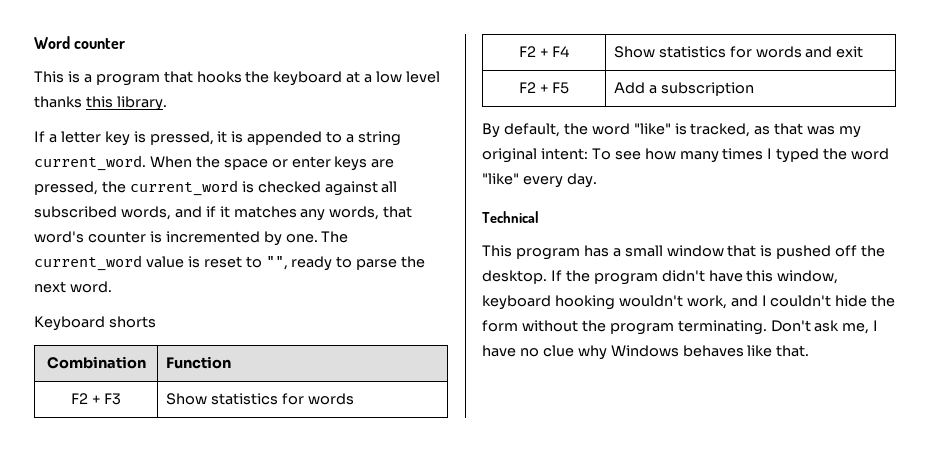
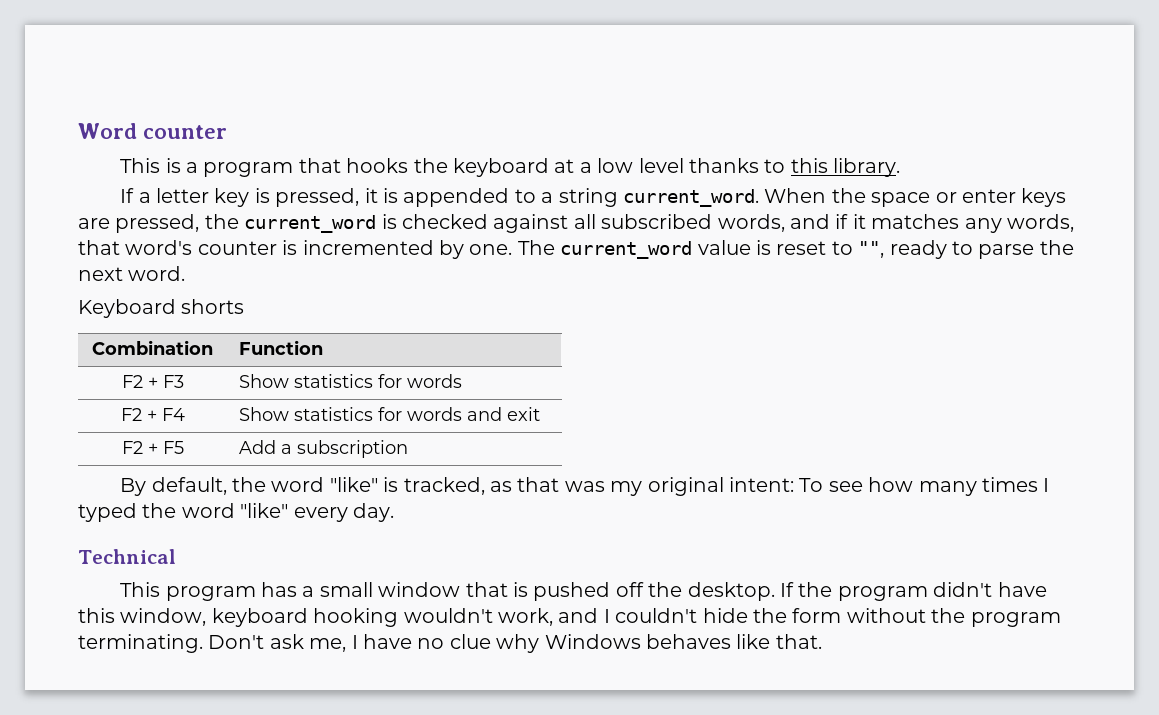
- This is a program that hooks the keyboard at a low level thanks this library.
+ This is a program that hooks the keyboard at a low level thanks to this library.

